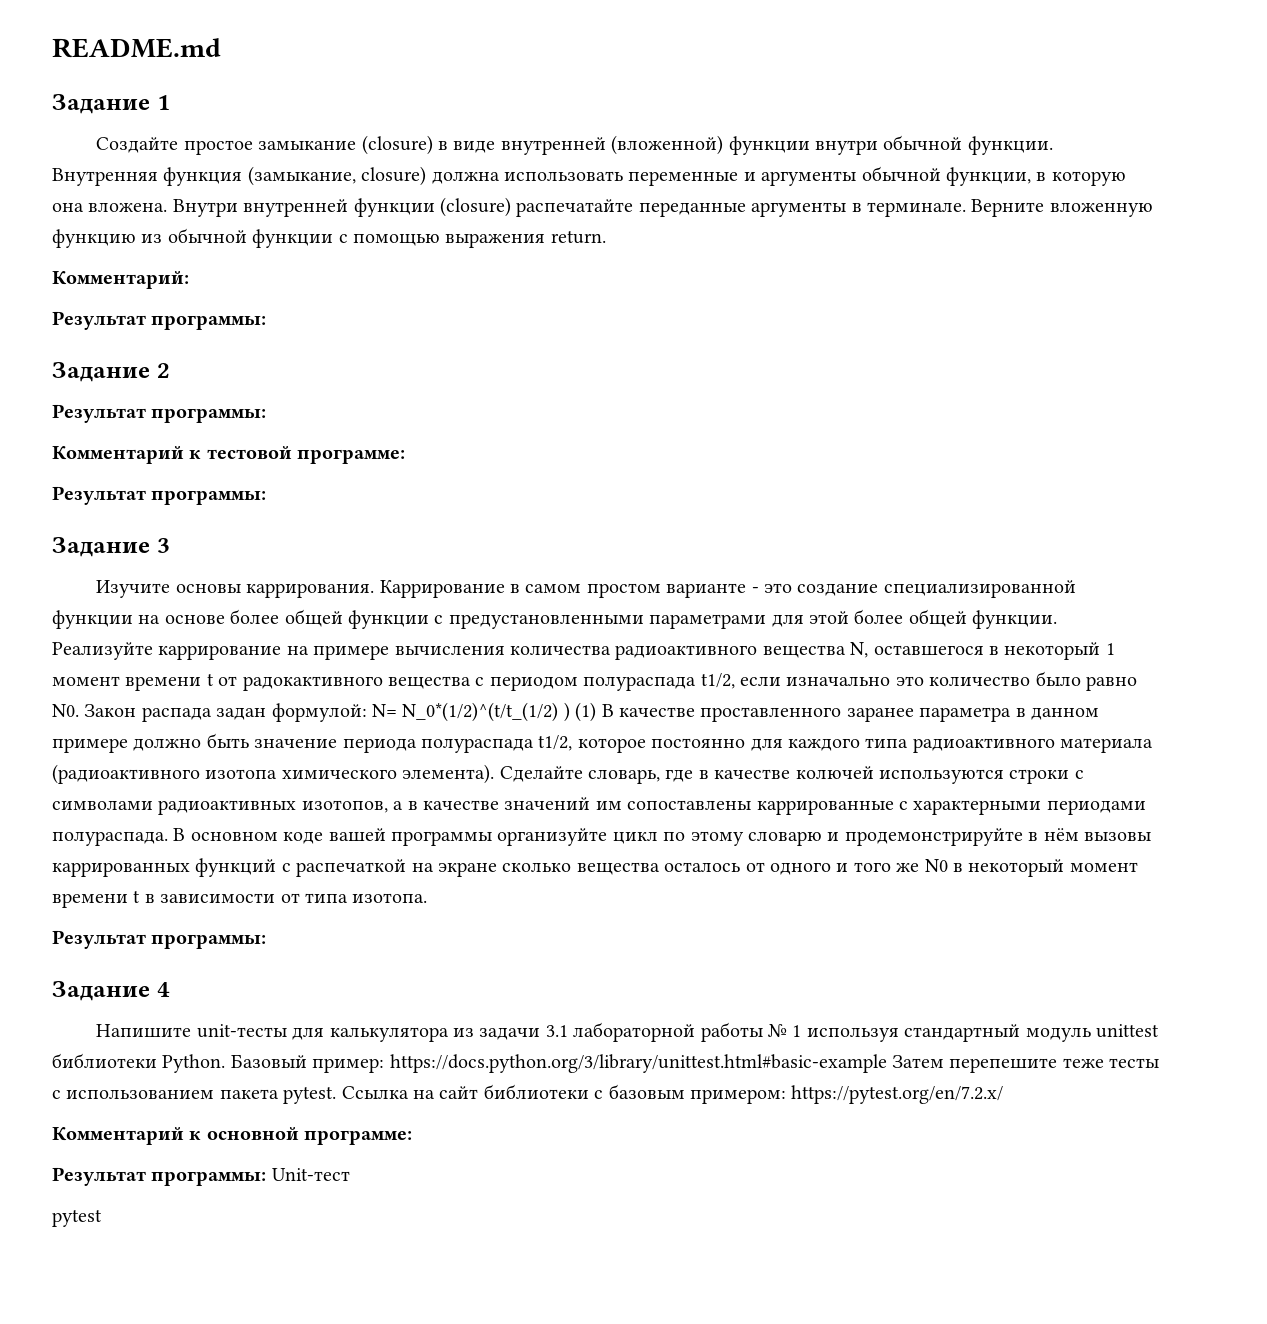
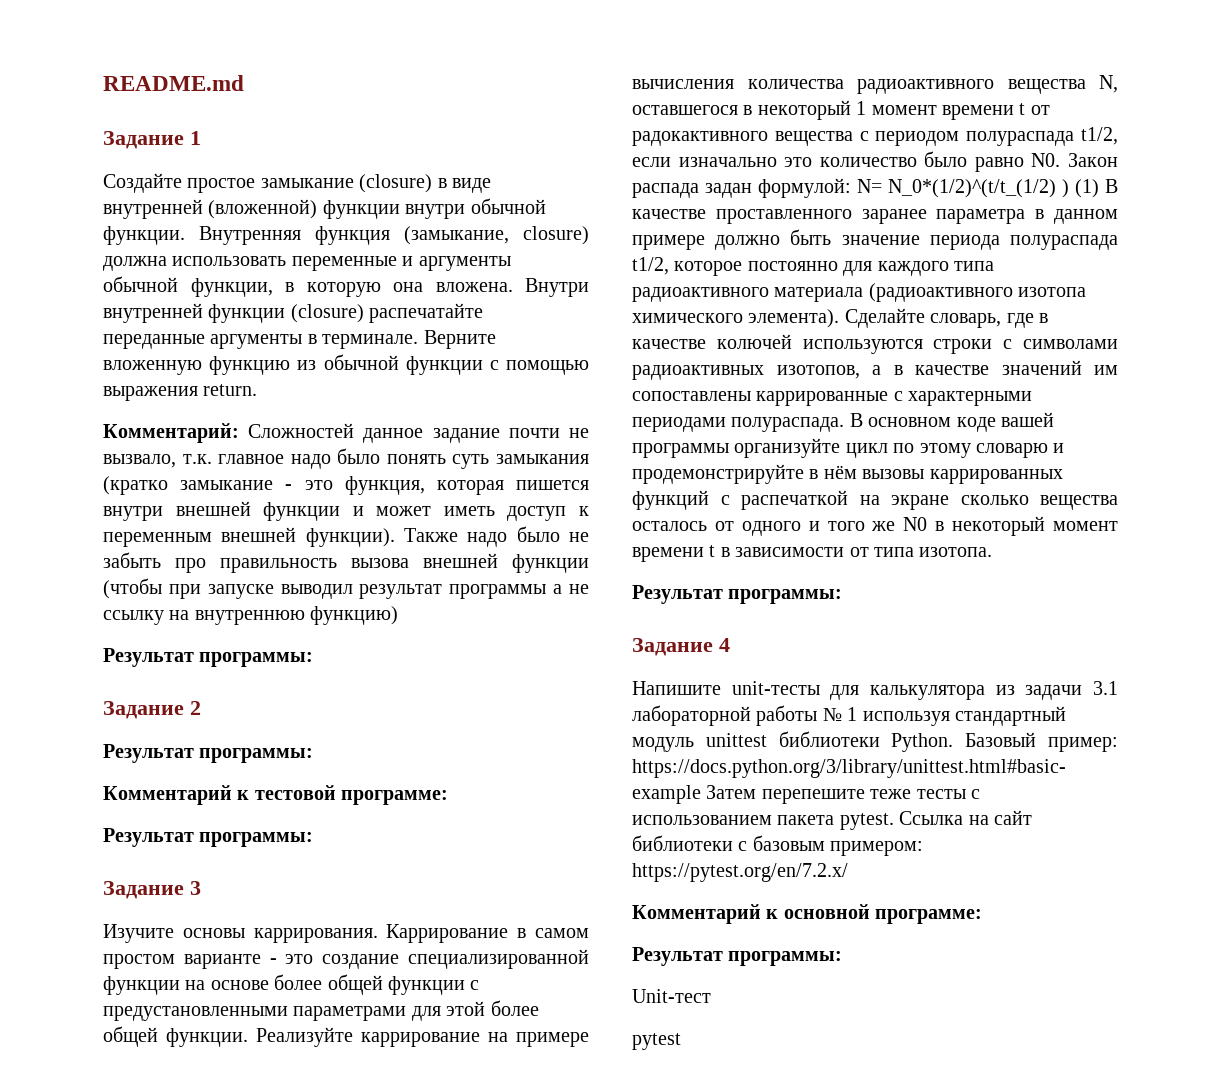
- Комментарий:
+ Комментарий: Сложностей данное задание почти не вызвало, т.к. главное надо было понять суть замыкания (кратко замыкание - это функция, которая пишется внутри внешней функции и может иметь доступ к переменным внешней функции). Также надо было не забыть про правильность вызова внешней функции (чтобы при запуске выводил результат программы а не ссылку на внутреннюю функцию)
  Комментарий к основной программе:
- Результат программы: Unit-тест
+ Результат программы:
+ Unit-тест

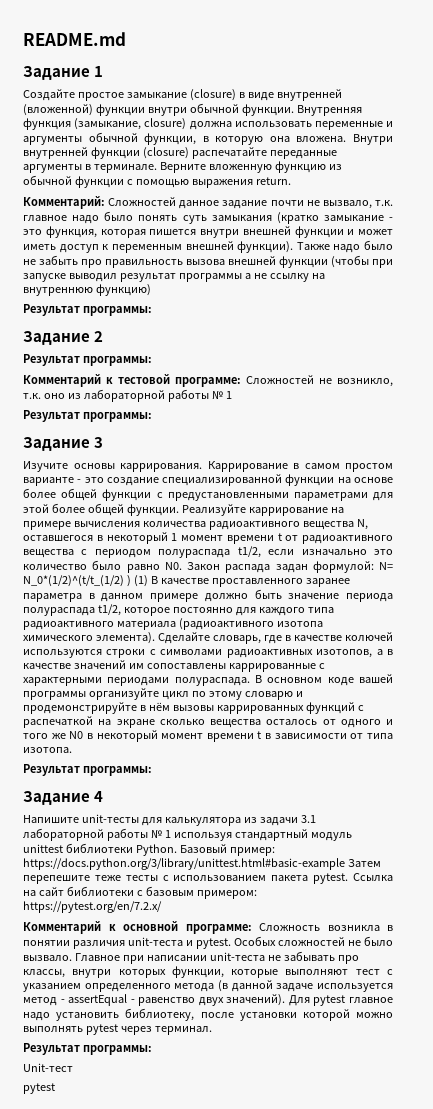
- Комментарий к тестовой программе:
+ Комментарий к тестовой программе: Сложностей не возникло, т.к. оно из лабораторной работы № 1
- Реализуйте каррирование на примере вычисления количества радиоактивного вещества N, оставшегося в некоторый 1 момент времени t от радокактивного вещества с периодом полураспада t1/2, если изначально это количество было равно N0. Закон распада задан формулой:
+ Реализуйте каррирование на примере вычисления количества радиоактивного вещества N, оставшегося в некоторый 1 момент времени t от радиоактивного вещества с периодом полураспада t1/2, если изначально это количество было равно N0. Закон распада задан формулой:
- Комментарий к основной программе:
+ Комментарий к основной программе: Сложность возникла в понятии различия unit-теста и pytest. Особых сложностей не было вызвало. Главное при написании unit-теста не забывать про классы, внутри которых функции, которые выполняют тест с указанием определенного метода (в данной задаче используется метод - assertEqual - равенство двух значений). Для pytest главное надо установить библиотеку, после установки которой можно выполнять pytest через терминал.

